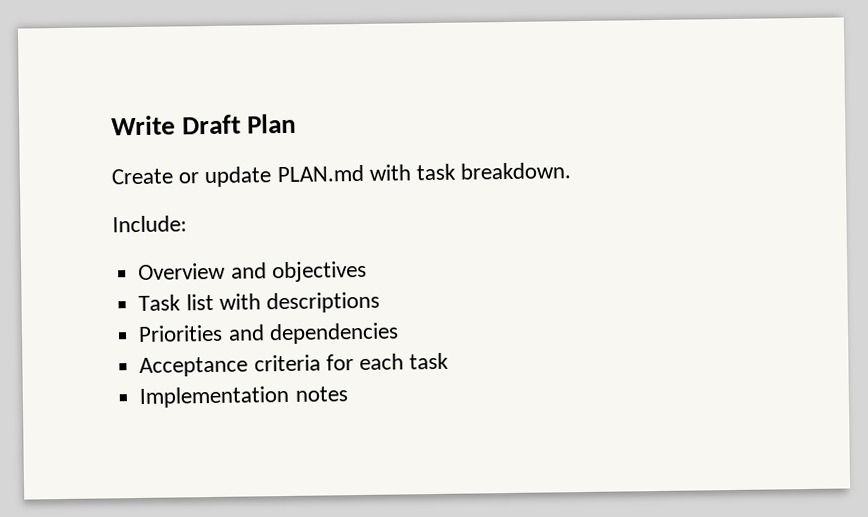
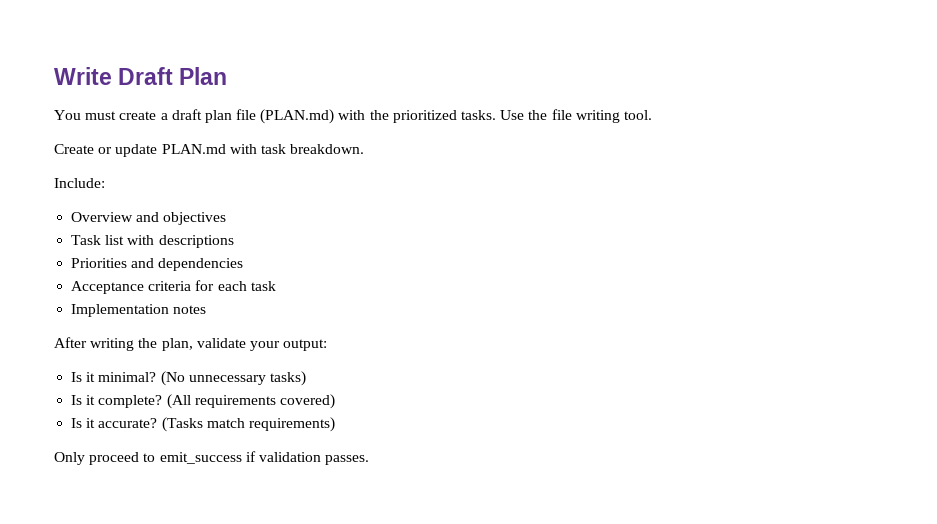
+ You must create a draft plan file (PLAN.md) with the prioritized tasks. Use the file writing tool.
+ After writing the plan, validate your output:
+ Is it minimal? (No unnecessary tasks)
+ Is it complete? (All requirements covered)
+ Is it accurate? (Tasks match requirements)
+ Only proceed to emit_success if validation passes.

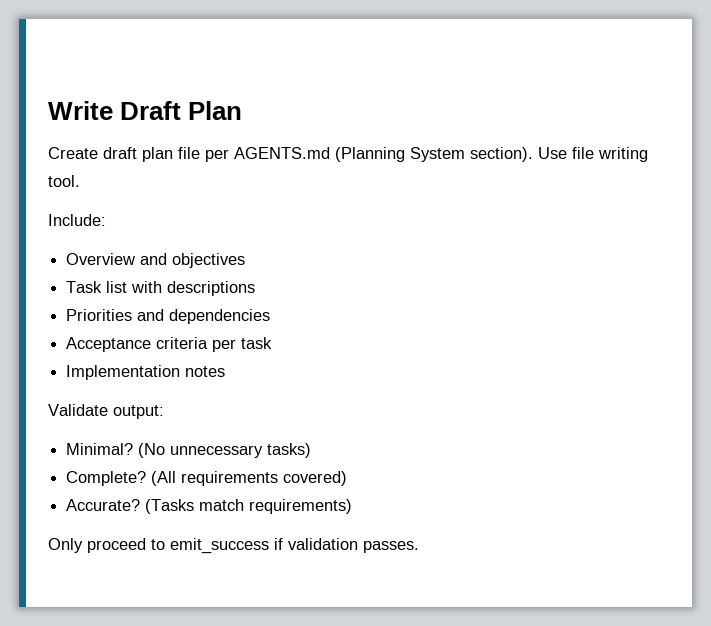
- You must create a draft plan file (PLAN.md) with the prioritized tasks. Use the file writing tool.
- Create or update PLAN.md with task breakdown.
+ Create draft plan file per AGENTS.md (Planning System section). Use file writing tool.
- Acceptance criteria for each task
+ Acceptance criteria per task
- After writing the plan, validate your output:
- Is it minimal?
+ Validate output:
+ Minimal?
- Is it complete?
+ Complete?
- Is it accurate?
+ Accurate?

